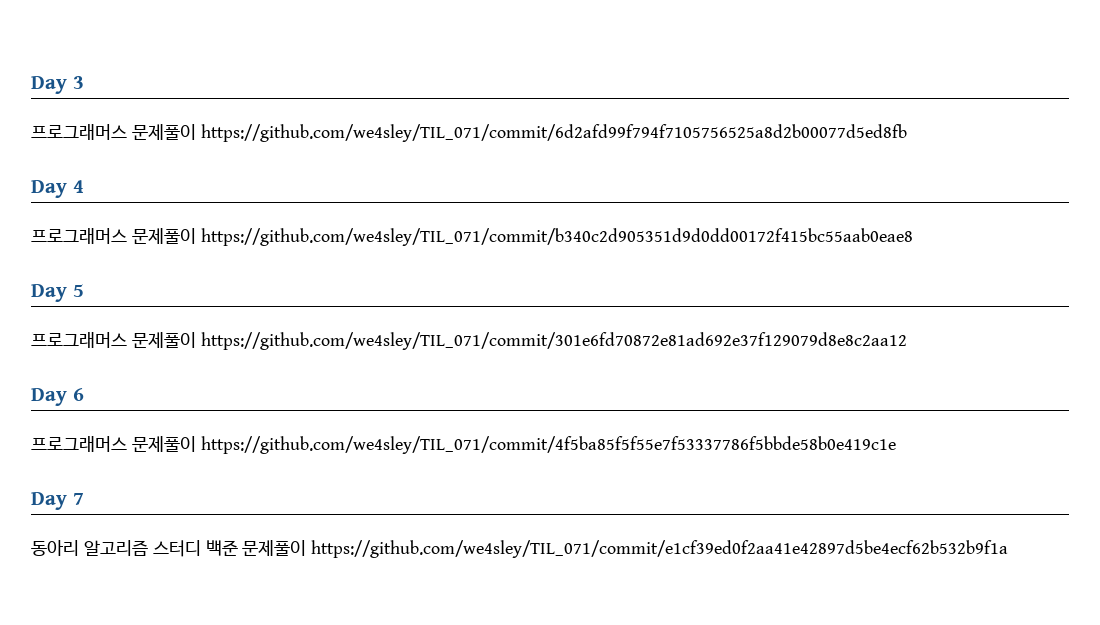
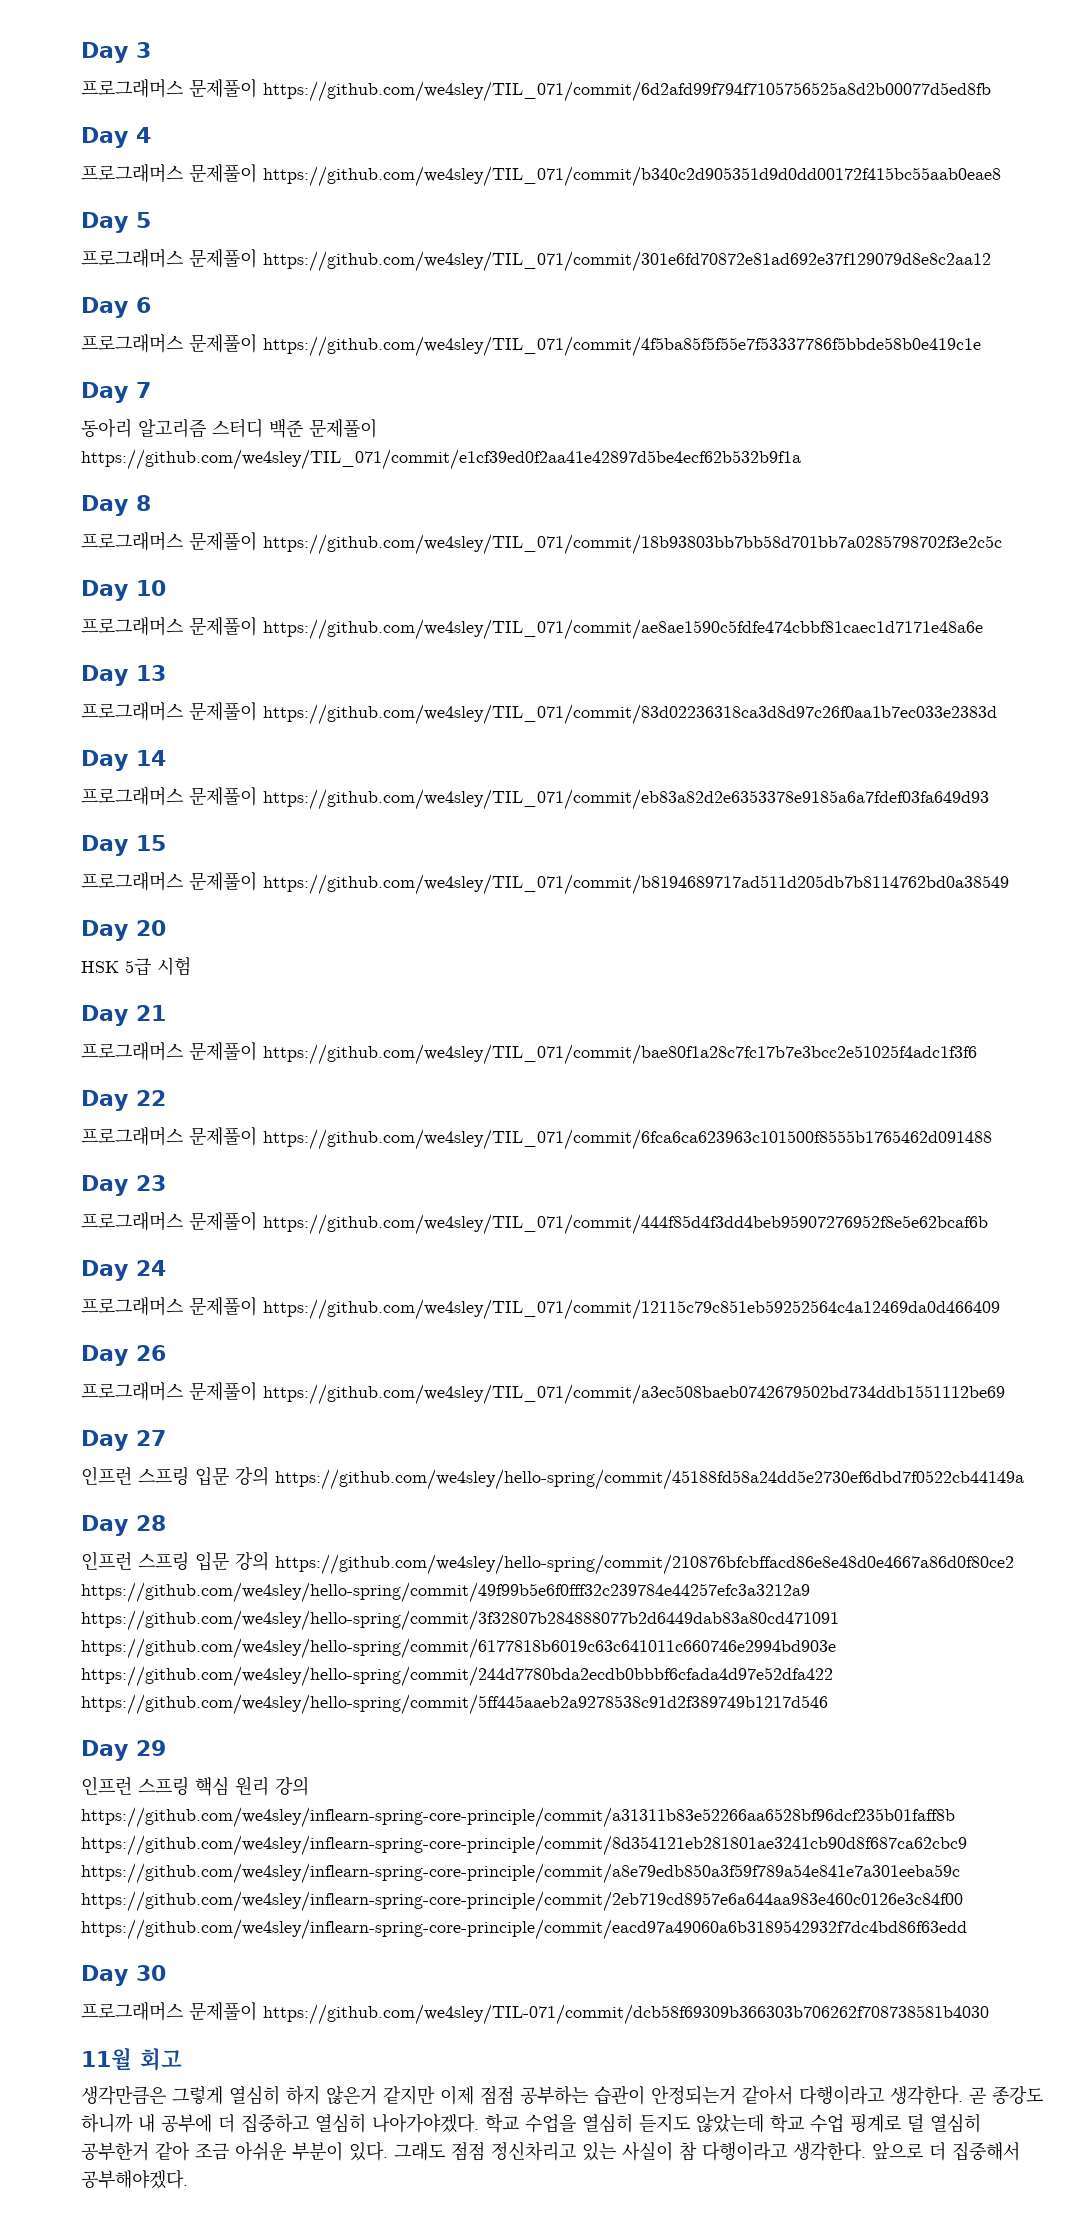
+ Day 8
+ 프로그래머스 문제풀이 https://github.com/we4sley/TIL_071/commit/18b93803bb7bb58d701bb7a0285798702f3e2c5c
+ Day 10
+ 프로그래머스 문제풀이 https://github.com/we4sley/TIL_071/commit/ae8ae1590c5fdfe474cbbf81caec1d7171e48a6e
+ Day 13
+ 프로그래머스 문제풀이 https://github.com/we4sley/TIL_071/commit/83d02236318ca3d8d97c26f0aa1b7ec033e2383d
+ Day 14
+ 프로그래머스 문제풀이 https://github.com/we4sley/TIL_071/commit/eb83a82d2e6353378e9185a6a7fdef03fa649d93
+ Day 15
+ 프로그래머스 문제풀이 https://github.com/we4sley/TIL_071/commit/b8194689717ad511d205db7b8114762bd0a38549
+ Day 20
+ HSK 5급 시험
+ Day 21
+ 프로그래머스 문제풀이 https://github.com/we4sley/TIL_071/commit/bae80f1a28c7fc17b7e3bcc2e51025f4adc1f3f6
+ Day 22
+ 프로그래머스 문제풀이 https://github.com/we4sley/TIL_071/commit/6fca6ca623963c101500f8555b1765462d091488
+ Day 23
+ 프로그래머스 문제풀이 https://github.com/we4sley/TIL_071/commit/444f85d4f3dd4beb95907276952f8e5e62bcaf6b
+ Day 24
+ 프로그래머스 문제풀이 https://github.com/we4sley/TIL_071/commit/12115c79c851eb59252564c4a12469da0d466409
+ Day 26
+ 프로그래머스 문제풀이 https://github.com/we4sley/TIL_071/commit/a3ec508baeb0742679502bd734ddb1551112be69
+ Day 27
+ 인프런 스프링 입문 강의 https://github.com/we4sley/hello-spring/commit/45188fd58a24dd5e2730ef6dbd7f0522cb44149a
+ Day 28
+ 인프런 스프링 입문 강의 https://github.com/we4sley/hello-spring/commit/210876bfcbffacd86e8e48d0e4667a86d0f80ce2 https://github.com/we4sley/hello-spring/commit/49f99b5e6f0fff32c239784e44257efc3a3212a9 https://github.com/we4sley/hello-spring/commit/3f32807b284888077b2d6449dab83a80cd471091 https://github.com/we4sley/hello-spring/commit/6177818b6019c63c641011c660746e2994bd903e https://github.com/we4sley/hello-spring/commit/244d7780bda2ecdb0bbbf6cfada4d97e52dfa422 https://github.com/we4sley/hello-spring/commit/5ff445aaeb2a9278538c91d2f389749b1217d546
+ Day 29
+ 인프런 스프링 핵심 원리 강의 https://github.com/we4sley/inflearn-spring-core-principle/commit/a31311b83e52266aa6528bf96dcf235b01faff8b https://github.com/we4sley/inflearn-spring-core-principle/commit/8d354121eb281801ae3241cb90d8f687ca62cbc9 https://github.com/we4sley/inflearn-spring-core-principle/commit/a8e79edb850a3f59f789a54e841e7a301eeba59c https://github.com/we4sley/inflearn-spring-core-principle/commit/2eb719cd8957e6a644aa983e460c0126e3c84f00 https://github.com/we4sley/inflearn-spring-core-principle/commit/eacd97a49060a6b3189542932f7dc4bd86f63edd
+ Day 30
+ 프로그래머스 문제풀이 https://github.com/we4sley/TIL-071/commit/dcb58f69309b366303b706262f708738581b4030
+ 11월 회고
+ 생각만큼은 그렇게 열심히 하지 않은거 같지만 이제 점점 공부하는 습관이 안정되는거 같아서 다행이라고 생각한다. 곧 종강도 하니까 내 공부에 더 집중하고 열심히 나아가야겠다. 학교 수업을 열심히 듣지도 않았는데 학교 수업 핑계로 덜 열심히 공부한거 같아 조금 아쉬운 부분이 있다. 그래도 점점 정신차리고 있는 사실이 참 다행이라고 생각한다. 앞으로 더 집중해서 공부해야겠다.

